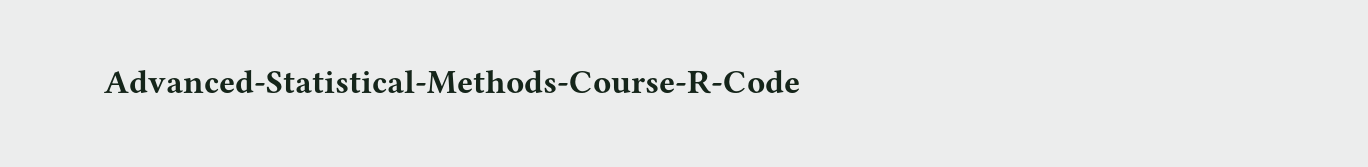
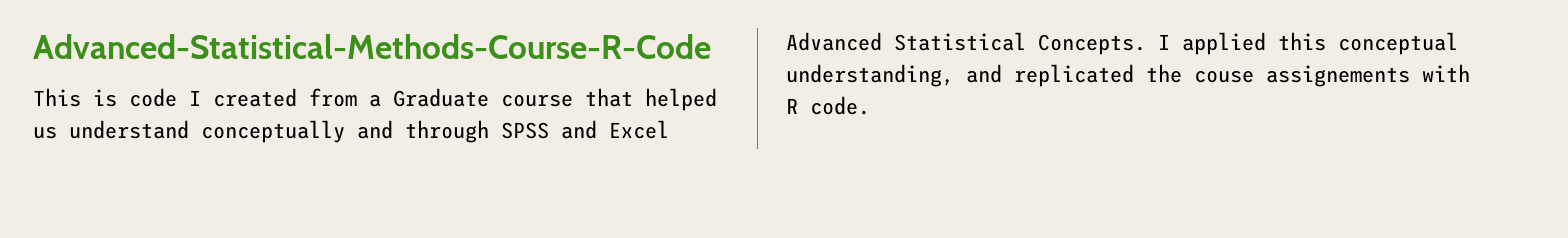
+ This is code I created from a Graduate course that helped us understand conceptually and through SPSS and Excel Advanced Statistical Concepts. I applied this conceptual understanding, and replicated the couse assignements with R code.

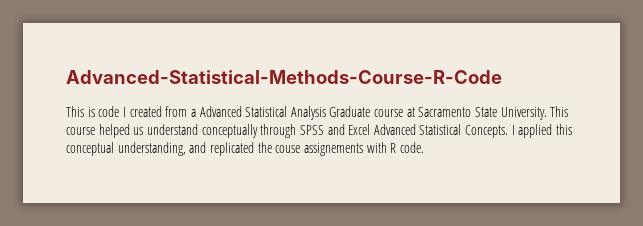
- This is code I created from a Graduate course that helped us understand conceptually and through SPSS and Excel Advanced Statistical Concepts.
+ This is code I created from a Advanced Statistical Analysis Graduate course at Sacramento State University. This course helped us understand conceptually through SPSS and Excel Advanced Statistical Concepts.

